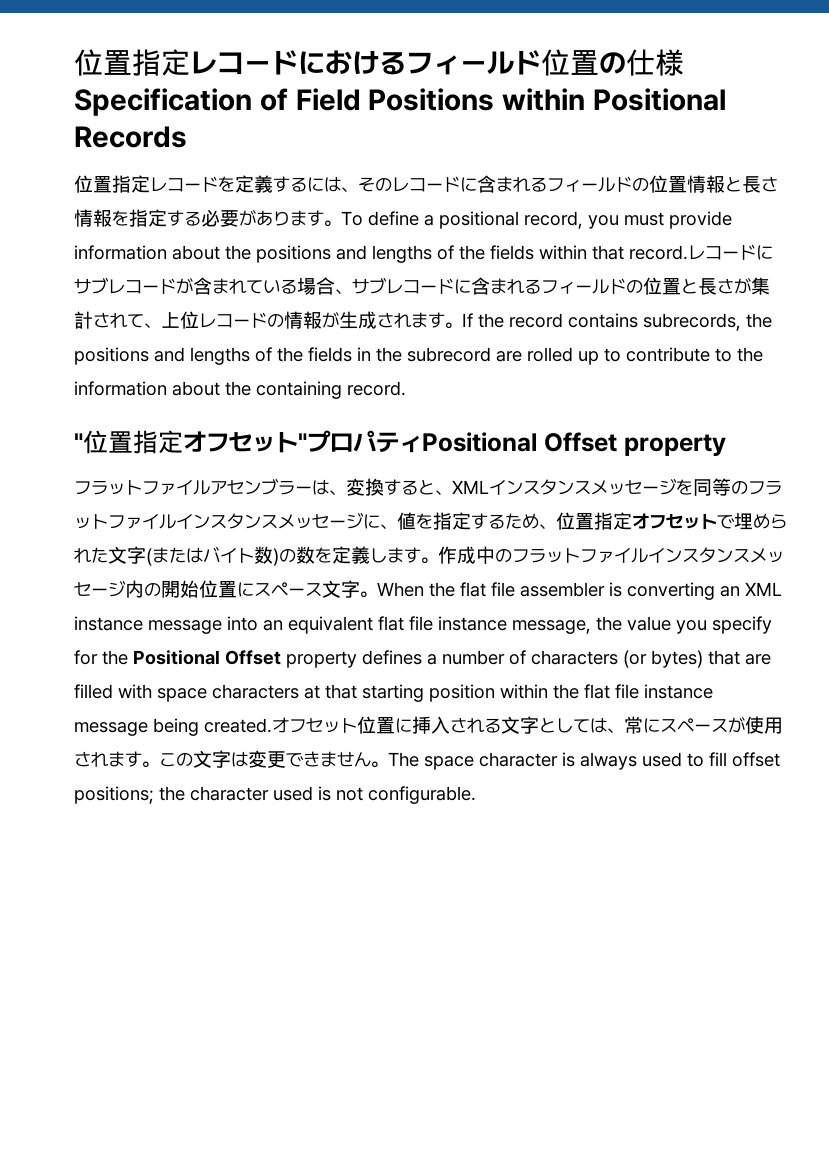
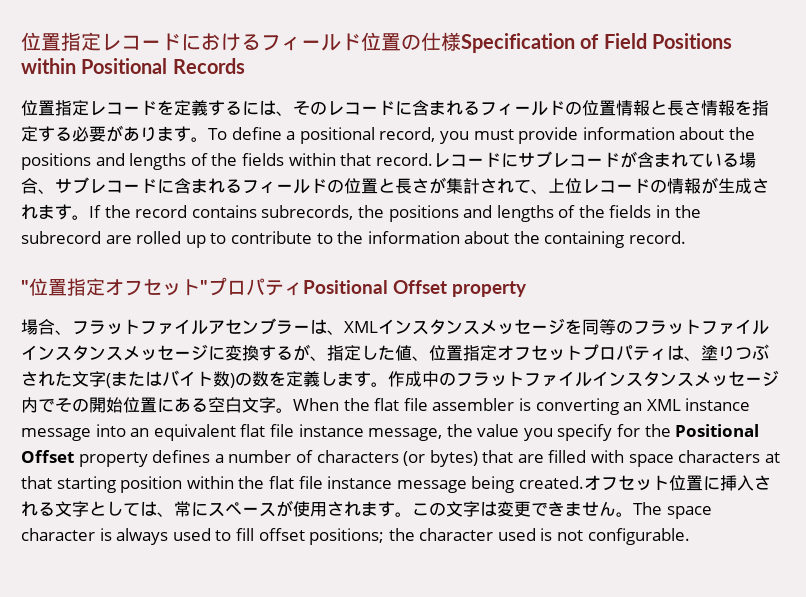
- フラットファイルアセンブラーは、変換すると、XMLインスタンスメッセージを同等のフラットファイルインスタンスメッセージに、値を指定するため、位置指定オフセットで埋められた文字(またはバイト数)の数を定義します。
+ 場合、フラットファイルアセンブラーは、XMLインスタンスメッセージを同等のフラットファイルインスタンスメッセージに変換するが、指定した値、位置指定オフセットプロパティは、塗りつぶされた文字(またはバイト数)の数を定義します。
- 作成中のフラットファイルインスタンスメッセージ内の開始位置にスペース文字。
+ 作成中のフラットファイルインスタンスメッセージ内でその開始位置にある空白文字。

